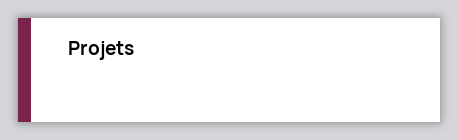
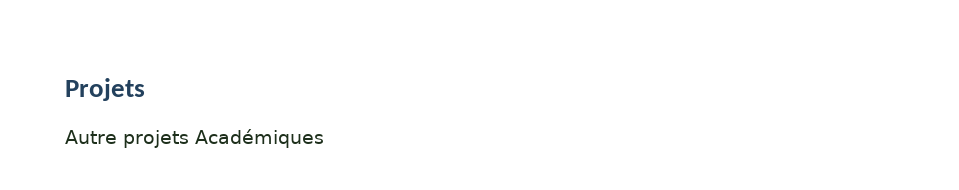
+ Autre projets Académiques

